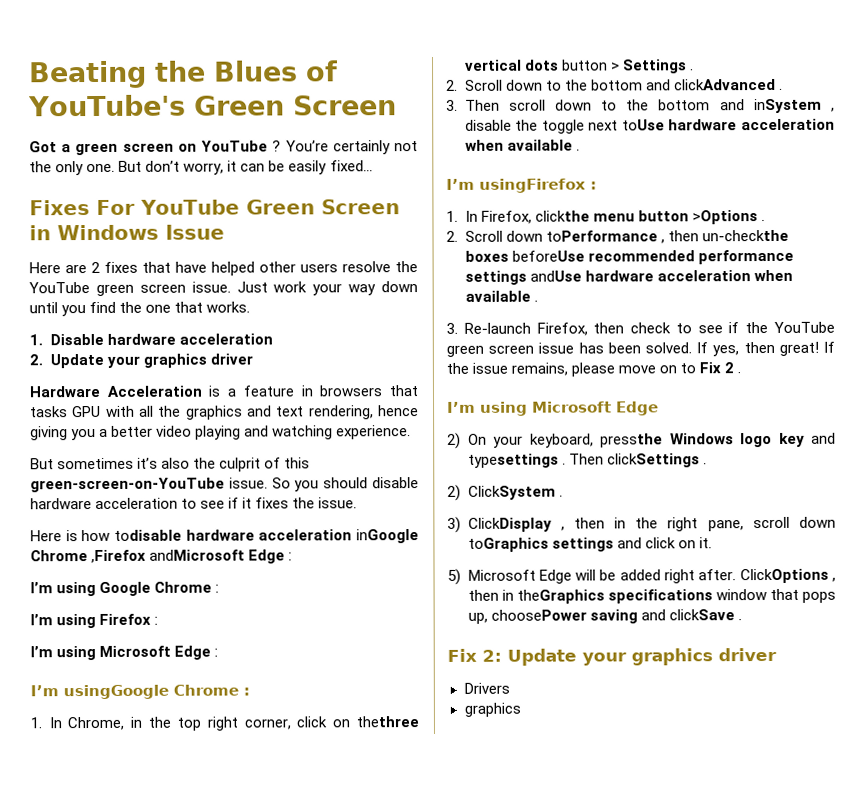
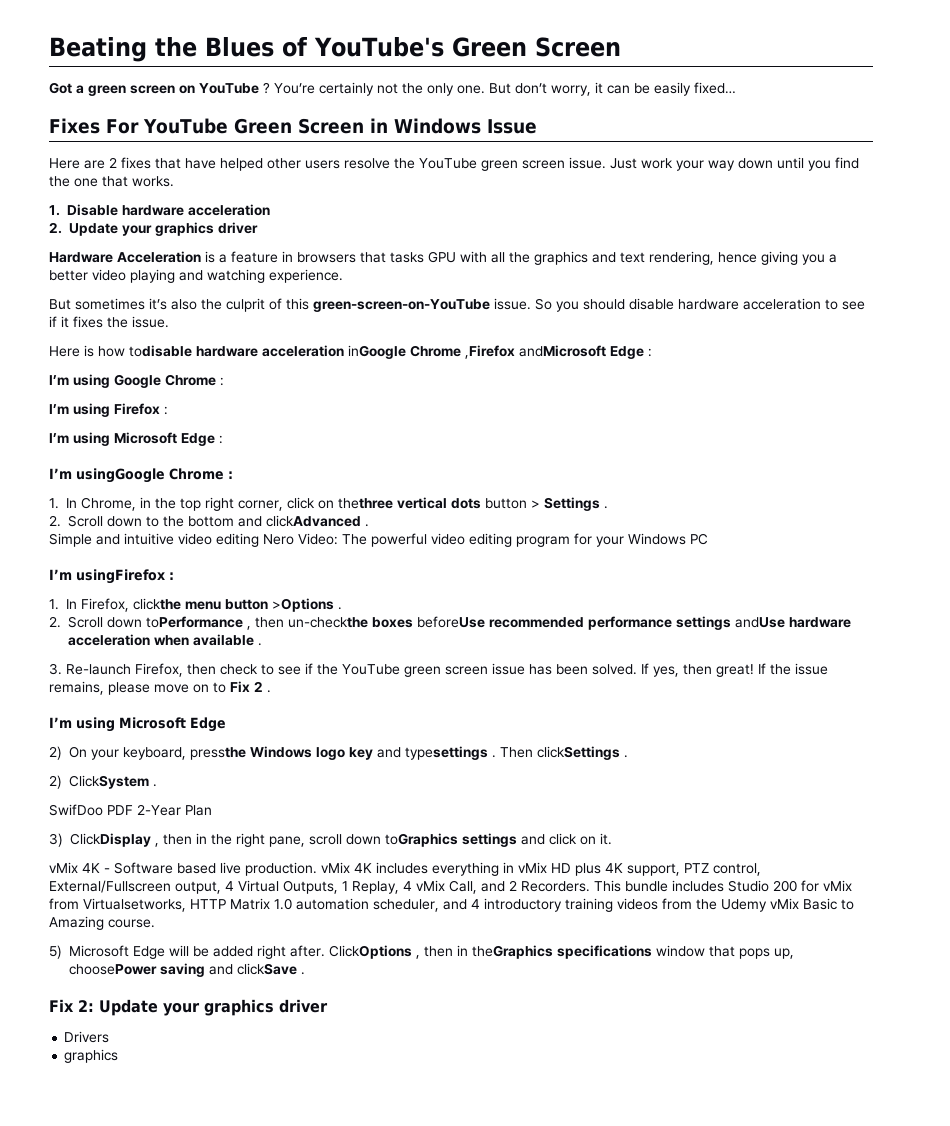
- 3. Then scroll down to the bottom and inSystem , disable the toggle next toUse hardware acceleration when available .
+ Simple and intuitive video editing Nero Video: The powerful video editing program for your Windows PC
+ SwifDoo PDF 2-Year Plan
+ vMix 4K - Software based live production. vMix 4K includes everything in vMix HD plus 4K support, PTZ control, External/Fullscreen output, 4 Virtual Outputs, 1 Replay, 4 vMix Call, and 2 Recorders. This bundle includes Studio 200 for vMix from Virtualsetworks, HTTP Matrix 1.0 automation scheduler, and 4 introductory training videos from the Udemy vMix Basic to Amazing course.

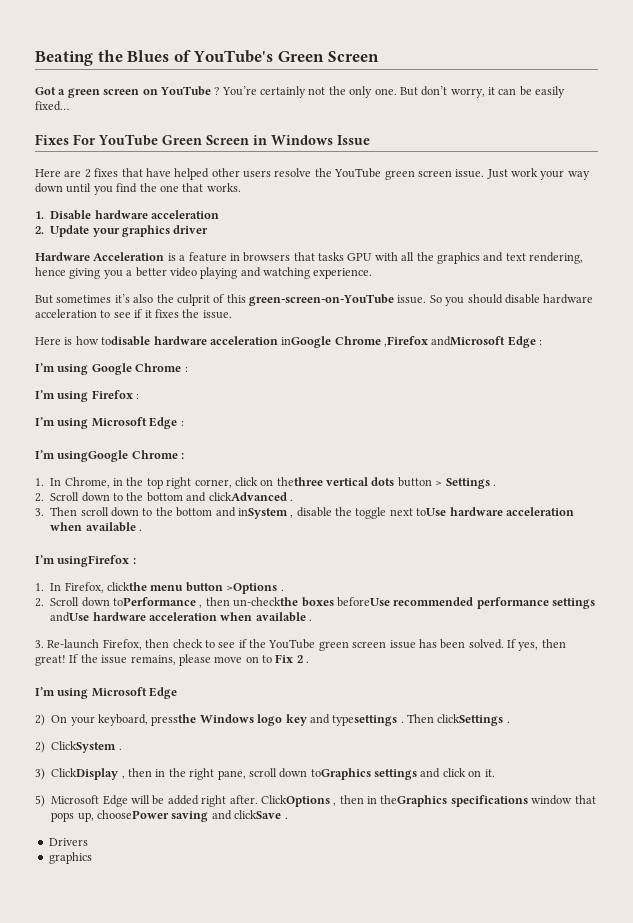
- Simple and intuitive video editing Nero Video: The powerful video editing program for your Windows PC
+ 3. Then scroll down to the bottom and inSystem , disable the toggle next toUse hardware acceleration when available .
- SwifDoo PDF 2-Year Plan
- vMix 4K - Software based live production. vMix 4K includes everything in vMix HD plus 4K support, PTZ control, External/Fullscreen output, 4 Virtual Outputs, 1 Replay, 4 vMix Call, and 2 Recorders. This bundle includes Studio 200 for vMix from Virtualsetworks, HTTP Matrix 1.0 automation scheduler, and 4 introductory training videos from the Udemy vMix Basic to Amazing course.
- Fix 2: Update your graphics driver

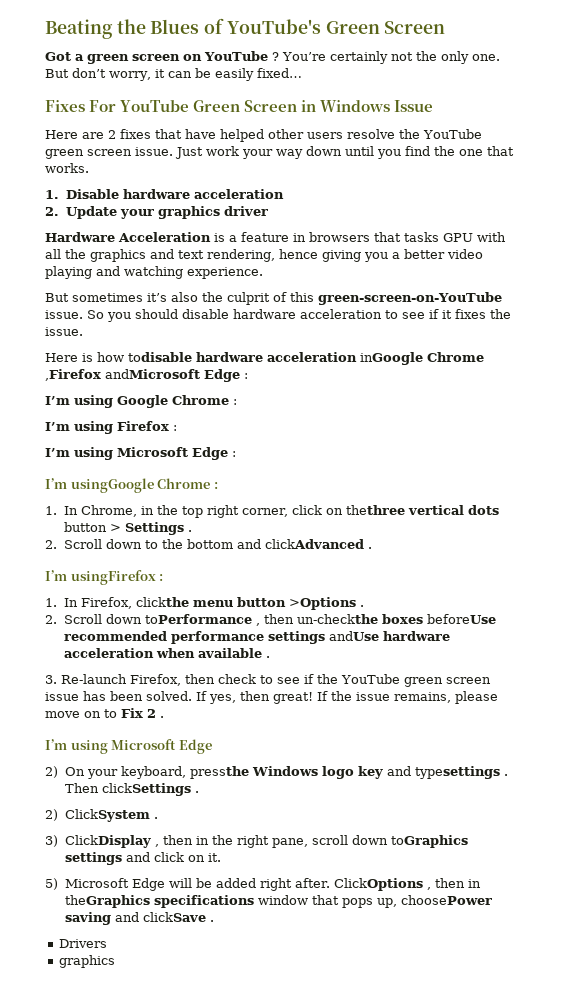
- 3. Then scroll down to the bottom and inSystem , disable the toggle next toUse hardware acceleration when available .

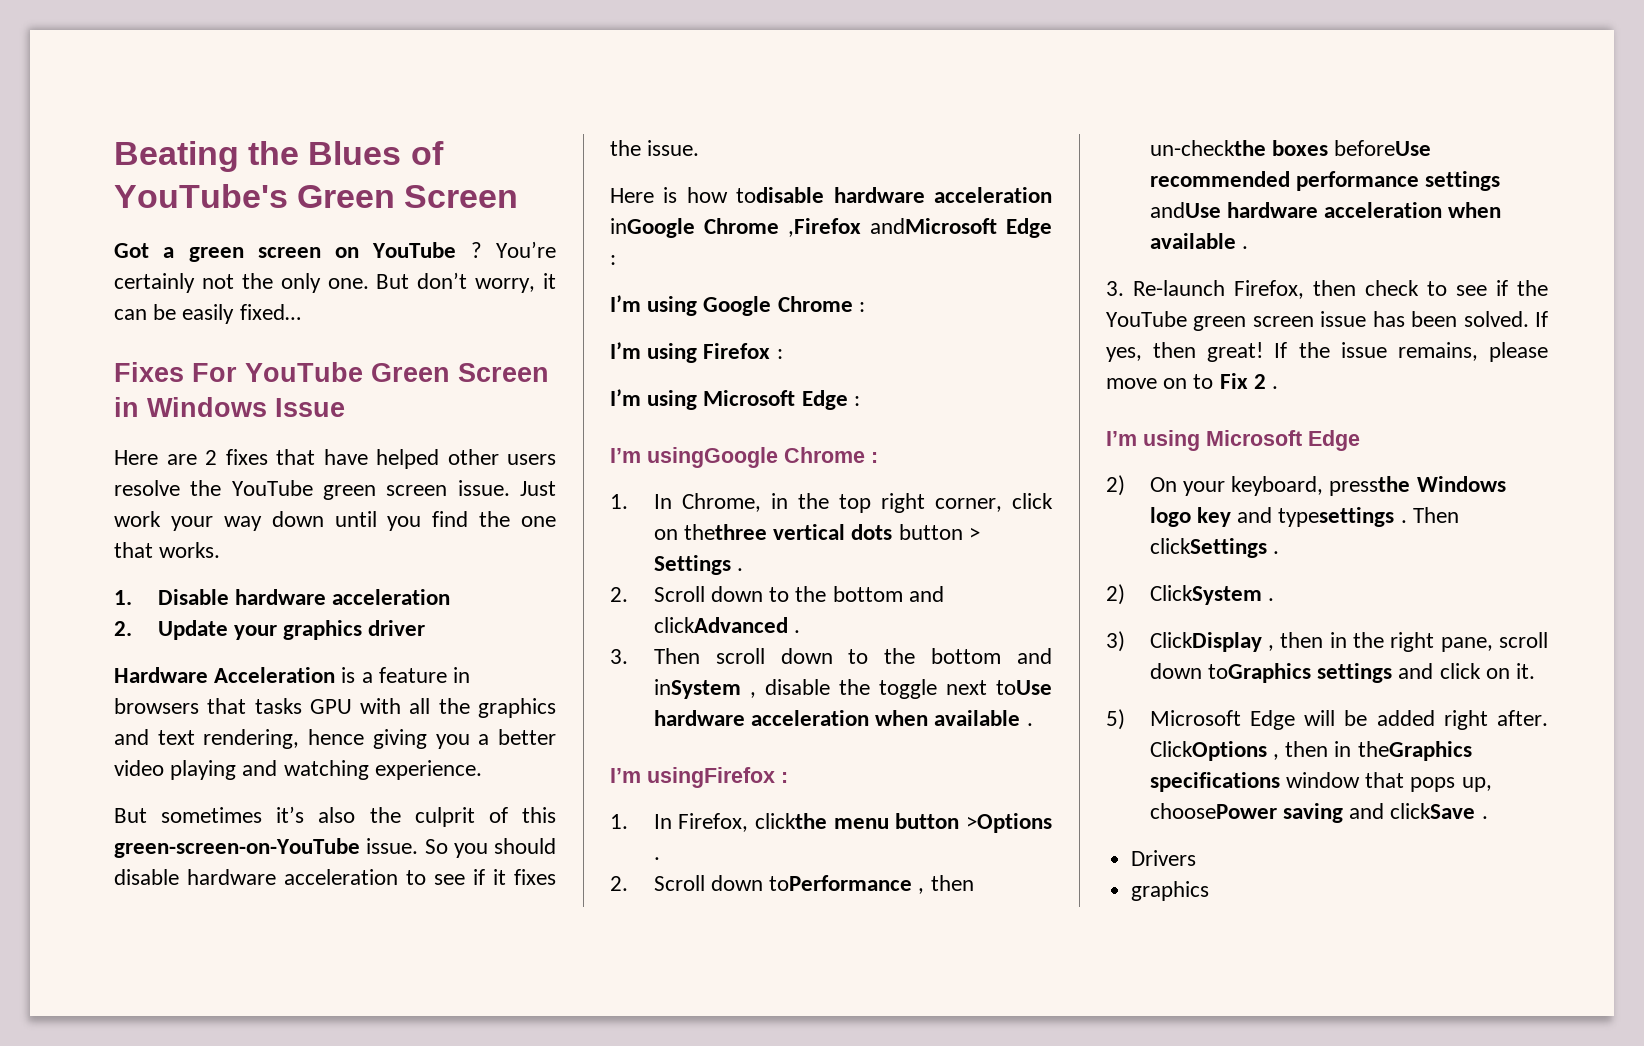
+ 3. Then scroll down to the bottom and inSystem , disable the toggle next toUse hardware acceleration when available .

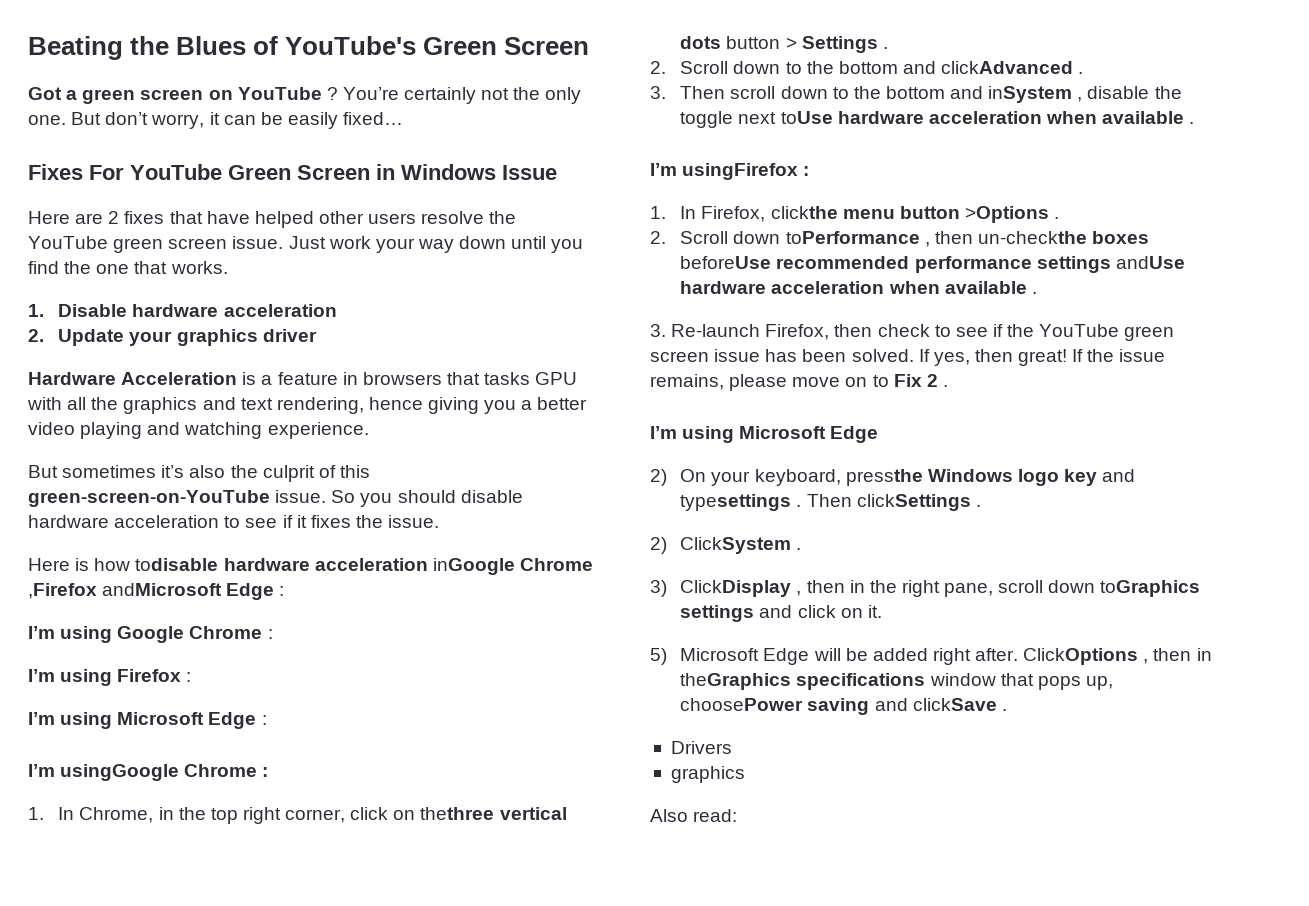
+ Also read:

